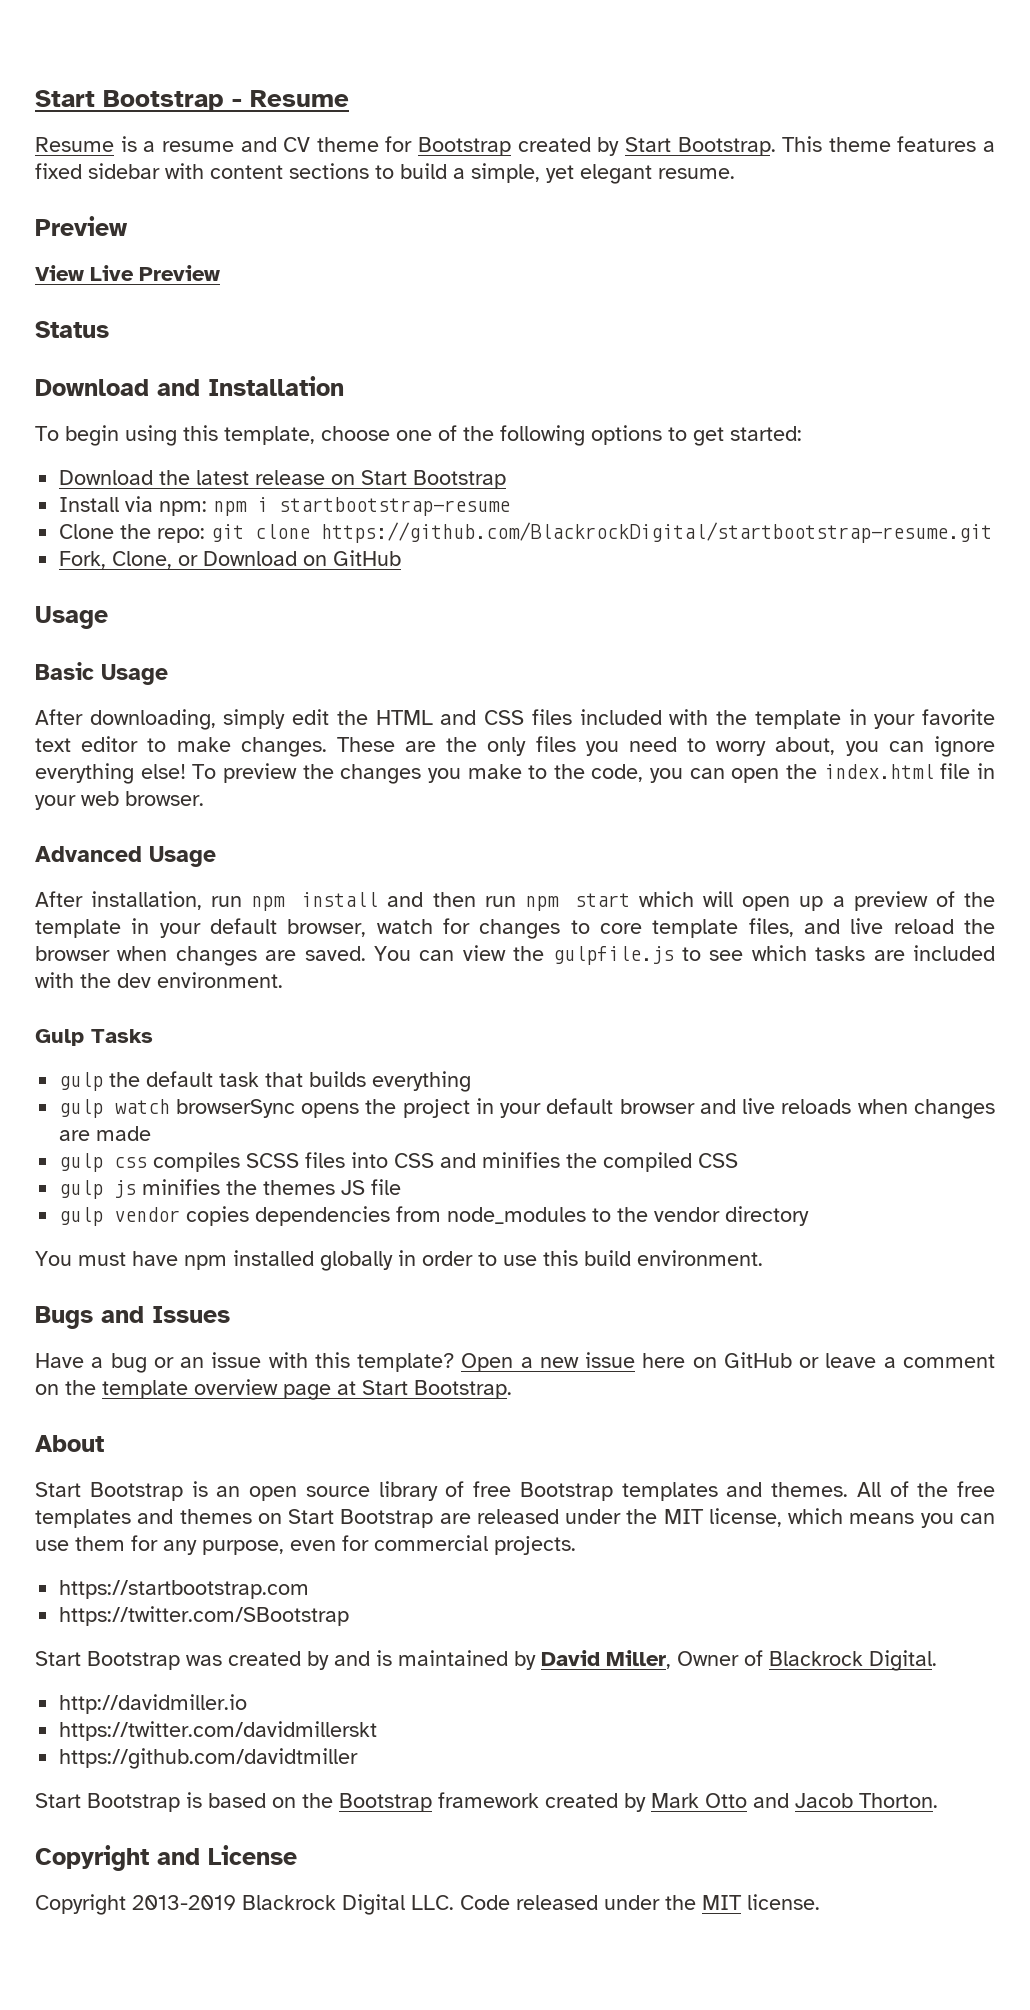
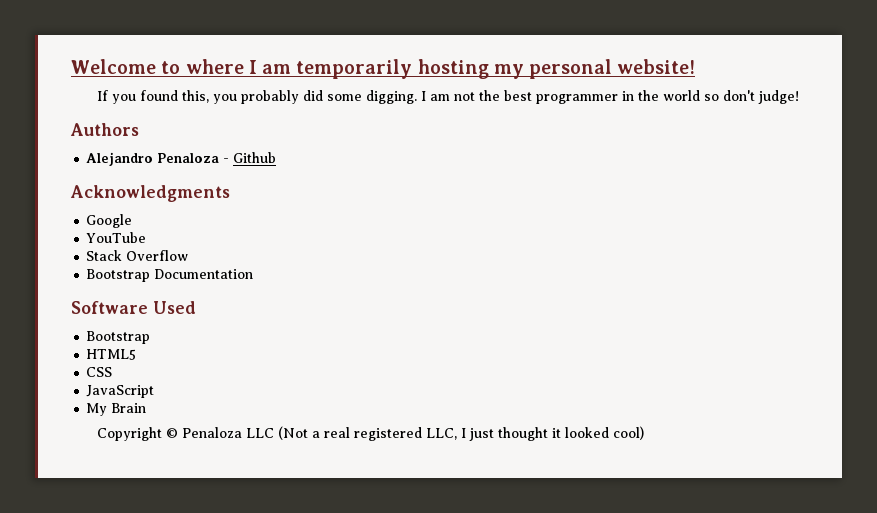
- Start Bootstrap - Resume
- Resume is a resume and CV theme for Bootstrap created by Start Bootstrap. This theme features a fixed sidebar with content sections to build a simple, yet elegant resume.
- Preview
- View Live Preview
- Status
- Download and Installation
- To begin using this template, choose one of the following options to get started:
- Download the latest release on Start Bootstrap
- Install via npm: npm i startbootstrap-resume
- Clone the repo: git clone https://github.com/BlackrockDigital/startbootstrap-resume.git
- Fork, Clone, or Download on GitHub
- Usage
- Basic Usage
- After downloading, simply edit the HTML and CSS files included with the template in your favorite text editor to make changes. These are the only files you need to worry about, you can ignore everything else! To preview the changes you make to the code, you can open the index.html file in your web browser.
- Advanced Usage
- After installation, run npm install and then run npm start which will open up a preview of the template in your default browser, watch for changes to core template files, and live reload the browser when changes are saved. You can view the gulpfile.js to see which tasks are included with the dev environment.
- Gulp Tasks
- gulp the default task that builds everything
- gulp watch browserSync opens the project in your default browser and live reloads when changes are made
- gulp css compiles SCSS files into CSS and minifies the compiled CSS
- gulp js minifies the themes JS file
- gulp vendor copies dependencies from node_modules to the vendor directory
- You must have npm installed globally in order to use this build environment.
- Bugs and Issues
- Have a bug or an issue with this template? Open a new issue here on GitHub or leave a comment on the template overview page at Start Bootstrap.
- About
- Start Bootstrap is an open source library of free Bootstrap templates and themes. All of the free templates and themes on Start Bootstrap are released under the MIT license, which means you can use them for any purpose, even for commercial projects.
- https://startbootstrap.com
- https://twitter.com/SBootstrap
- Start Bootstrap was created by and is maintained by David Miller, Owner of Blackrock Digital.
- http://davidmiller.io
- https://twitter.com/davidmillerskt
- https://github.com/davidtmiller
- Start Bootstrap is based on the Bootstrap framework created by Mark Otto and Jacob Thorton.
- Copyright and License
- Copyright 2013-2019 Blackrock Digital LLC. Code released under the MIT license.
+ Welcome to where I am temporarily hosting my personal website!
+ If you found this, you probably did some digging. I am not the best programmer in the world so don't judge!
+ Authors
+ Alejandro Penaloza - Github
+ Acknowledgments
+ Google
+ YouTube
+ Stack Overflow
+ Bootstrap Documentation
+ Software Used
+ Bootstrap
+ HTML5
+ CSS
+ JavaScript
+ My Brain
+ Copyright © Penaloza LLC (Not a real registered LLC, I just thought it looked cool)

